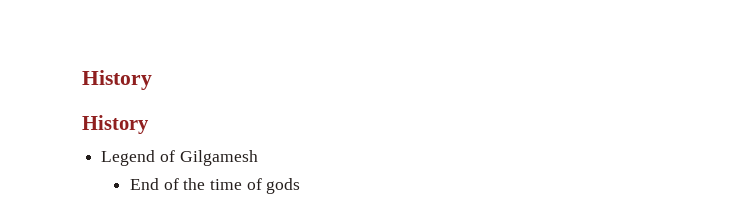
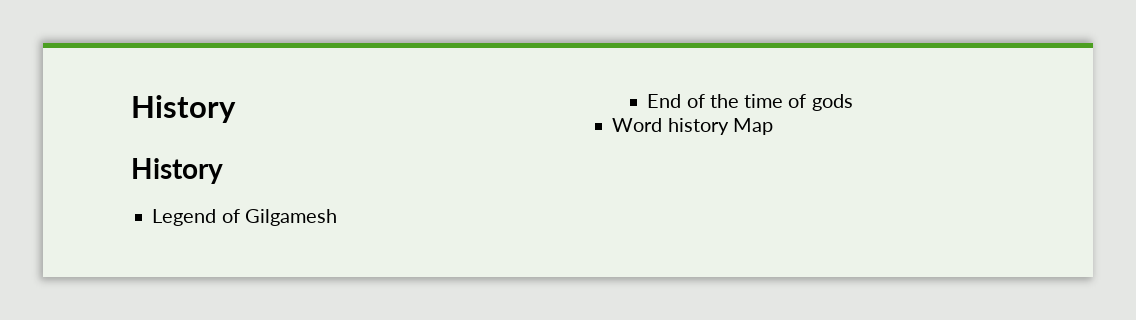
+ Word history Map

